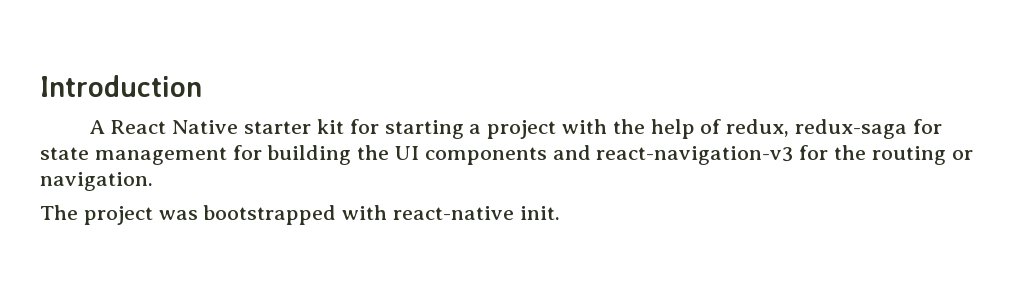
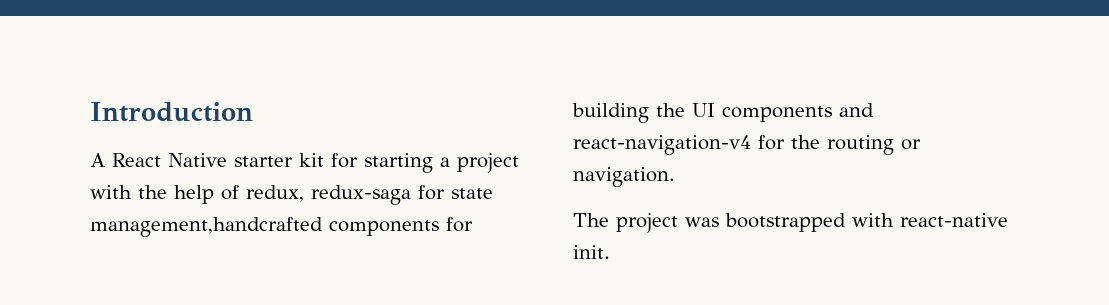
- A React Native starter kit for starting a project with the help of redux, redux-saga for state management for building the UI components and react-navigation-v3 for the routing or navigation.
+ A React Native starter kit for starting a project with the help of redux, redux-saga for state management,handcrafted components for building the UI components and react-navigation-v4 for the routing or navigation.

